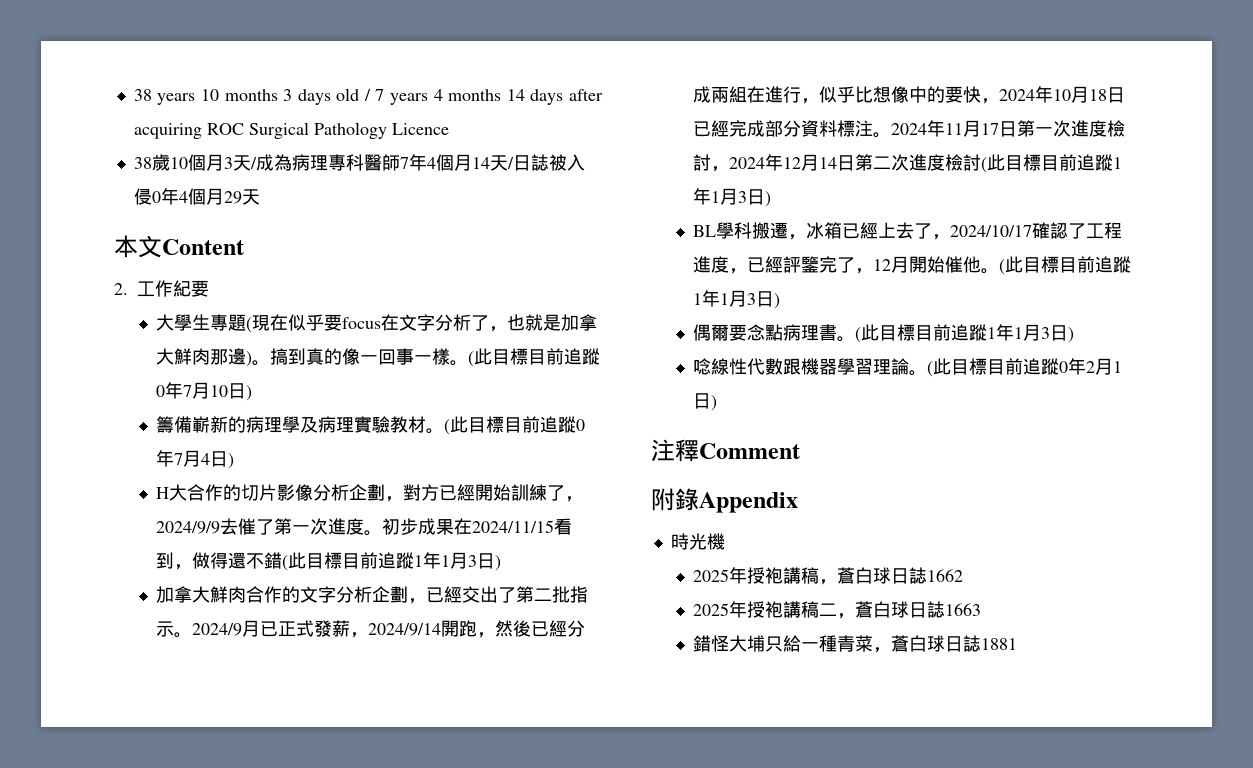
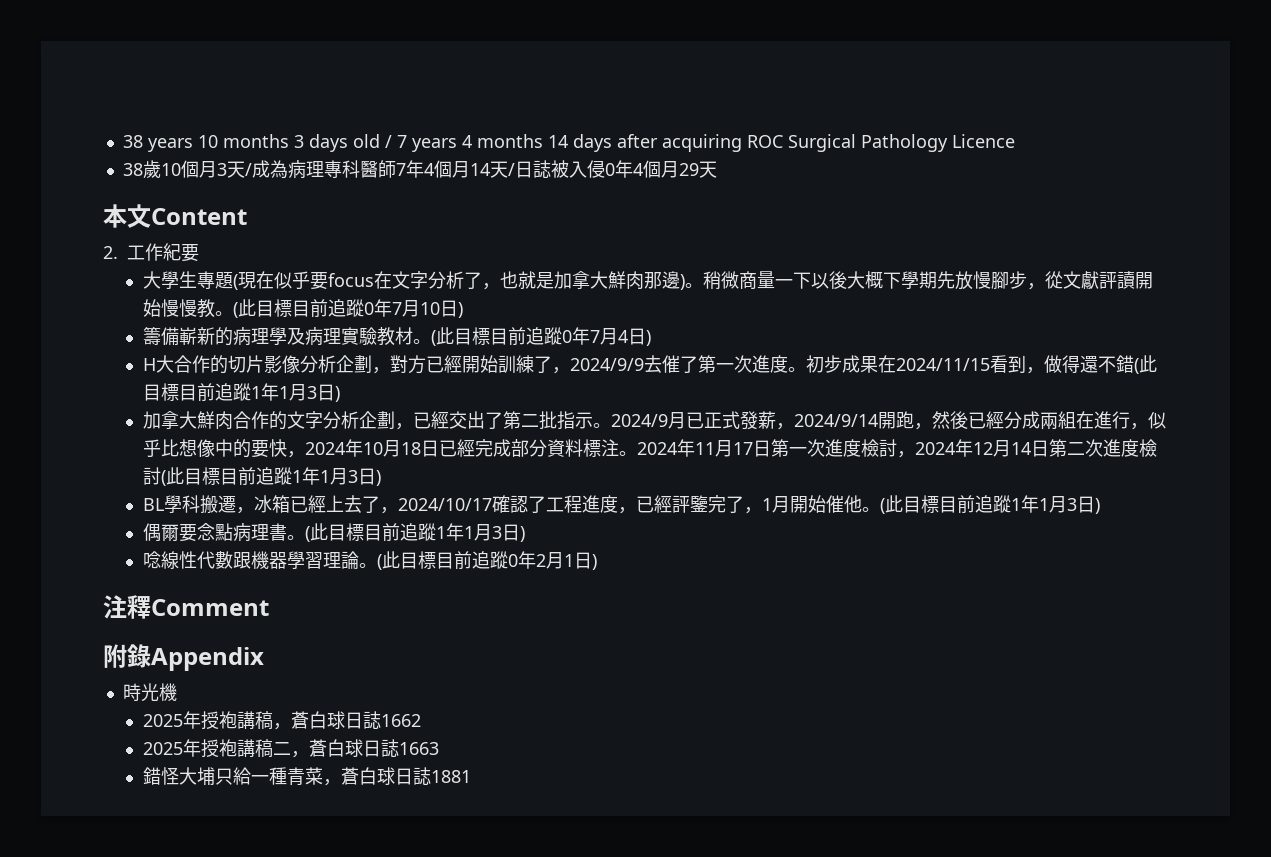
- 搞到真的像一回事一樣。
+ 稍微商量一下以後大概下學期先放慢腳步，從文獻評讀開始慢慢教。
- BL學科搬遷，冰箱已經上去了，2024/10/17確認了工程進度，已經評鑒完了，12月開始催他。
+ BL學科搬遷，冰箱已經上去了，2024/10/17確認了工程進度，已經評鑒完了，1月開始催他。

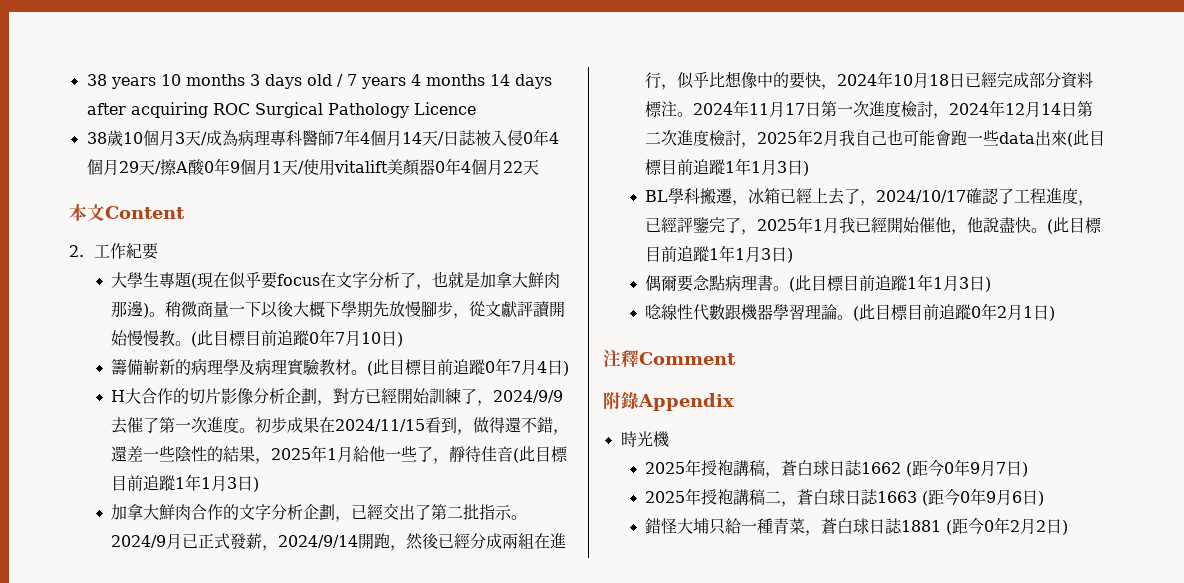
- 38歲10個月3天/成為病理專科醫師7年4個月14天/日誌被入侵0年4個月29天
+ 38歲10個月3天/成為病理專科醫師7年4個月14天/日誌被入侵0年4個月29天/擦A酸0年9個月1天/使用vitalift美顏器0年4個月22天
- 初步成果在2024/11/15看到，做得還不錯(此目標目前追蹤1年1月3日)
+ 初步成果在2024/11/15看到，做得還不錯，還差一些陰性的結果，2025年1月給他一些了，靜待佳音(此目標目前追蹤1年1月3日)
- 2024年11月17日第一次進度檢討，2024年12月14日第二次進度檢討(此目標目前追蹤1年1月3日)
+ 2024年11月17日第一次進度檢討，2024年12月14日第二次進度檢討，2025年2月我自己也可能會跑一些data出來(此目標目前追蹤1年1月3日)
- BL學科搬遷，冰箱已經上去了，2024/10/17確認了工程進度，已經評鑒完了，1月開始催他。
+ BL學科搬遷，冰箱已經上去了，2024/10/17確認了工程進度，已經評鑒完了，2025年1月我已經開始催他，他說盡快。
- 2025年授袍講稿，蒼白球日誌1662
+ 2025年授袍講稿，蒼白球日誌1662 (距今0年9月7日)
- 2025年授袍講稿二，蒼白球日誌1663
+ 2025年授袍講稿二，蒼白球日誌1663 (距今0年9月6日)
- 錯怪大埔只給一種青菜，蒼白球日誌1881
+ 錯怪大埔只給一種青菜，蒼白球日誌1881 (距今0年2月2日)

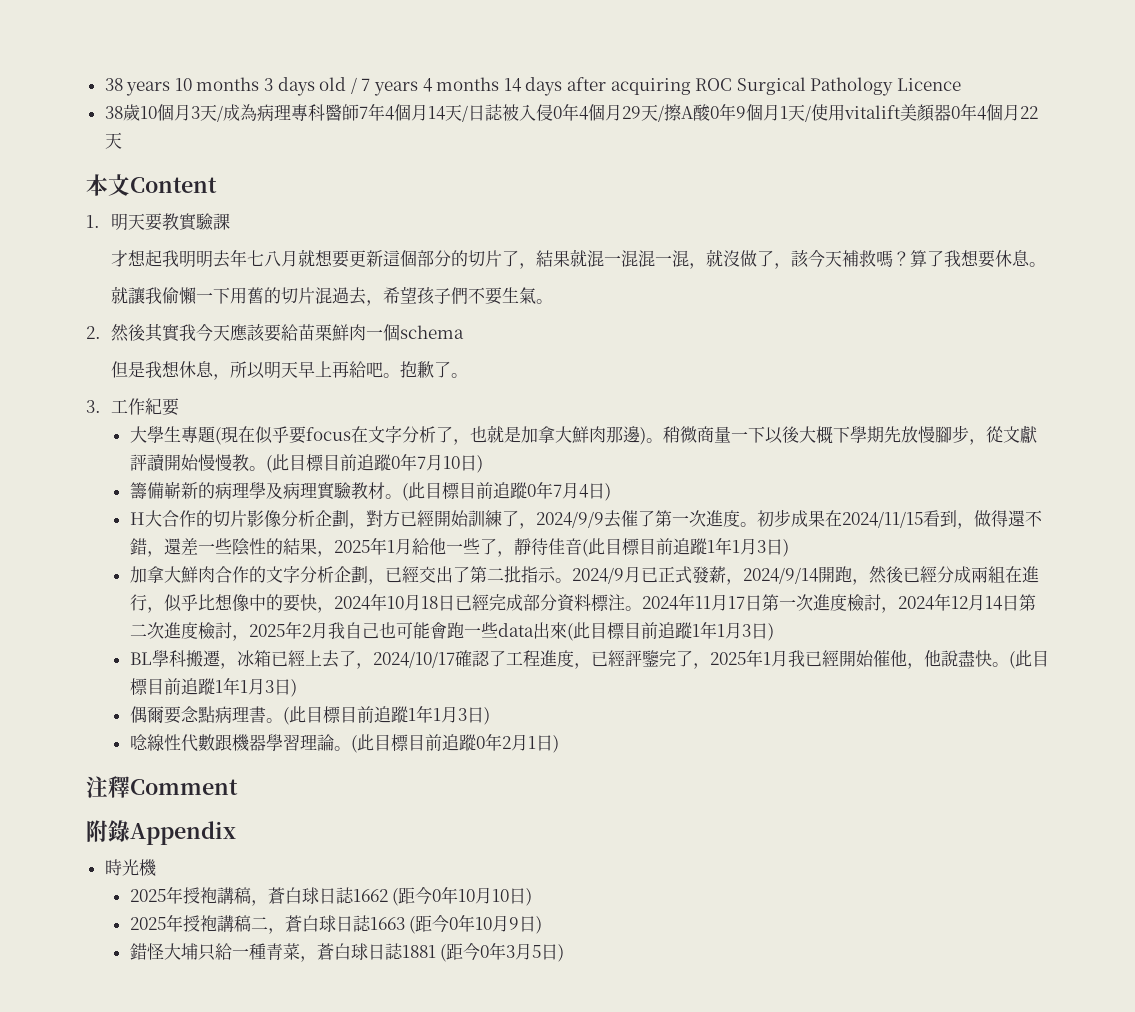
- 2.工作紀要
+ 1.明天要教實驗課
+ 才想起我明明去年七八月就想要更新這個部分的切片了，結果就混一混混一混，就沒做了，該今天補救嗎？算了我想要休息。
+ 就讓我偷懶一下用舊的切片混過去，希望孩子們不要生氣。
+ 2.然後其實我今天應該要給苗栗鮮肉一個schema
+ 但是我想休息，所以明天早上再給吧。抱歉了。
+ 3.工作紀要
- 2025年授袍講稿，蒼白球日誌1662 (距今0年9月7日)
+ 2025年授袍講稿，蒼白球日誌1662 (距今0年10月10日)
- 2025年授袍講稿二，蒼白球日誌1663 (距今0年9月6日)
+ 2025年授袍講稿二，蒼白球日誌1663 (距今0年10月9日)
- 錯怪大埔只給一種青菜，蒼白球日誌1881 (距今0年2月2日)
+ 錯怪大埔只給一種青菜，蒼白球日誌1881 (距今0年3月5日)

